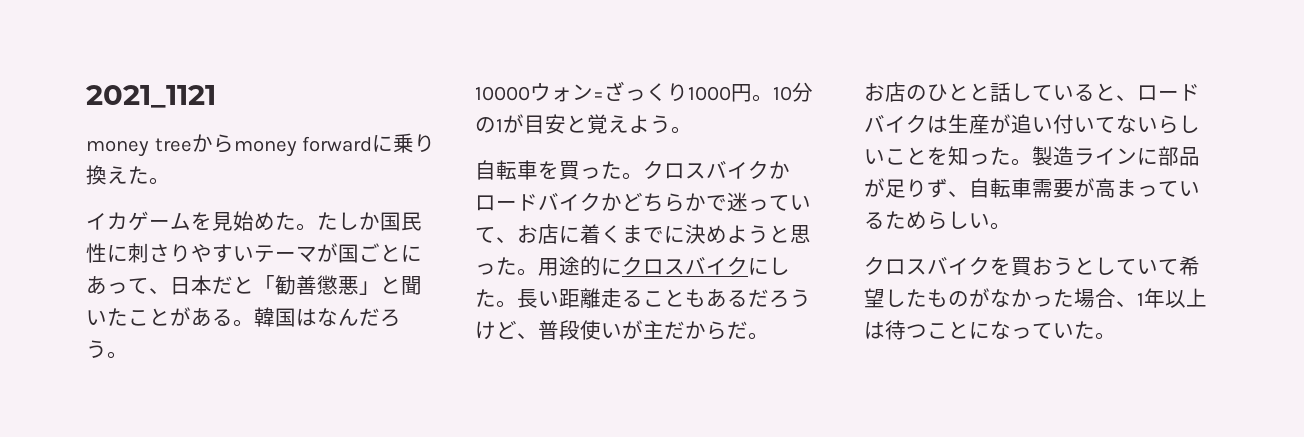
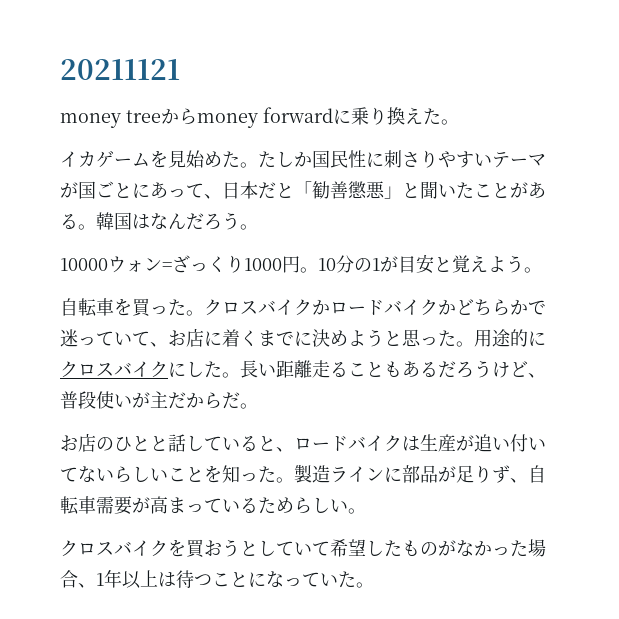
- 2021_1121
+ 20211121

